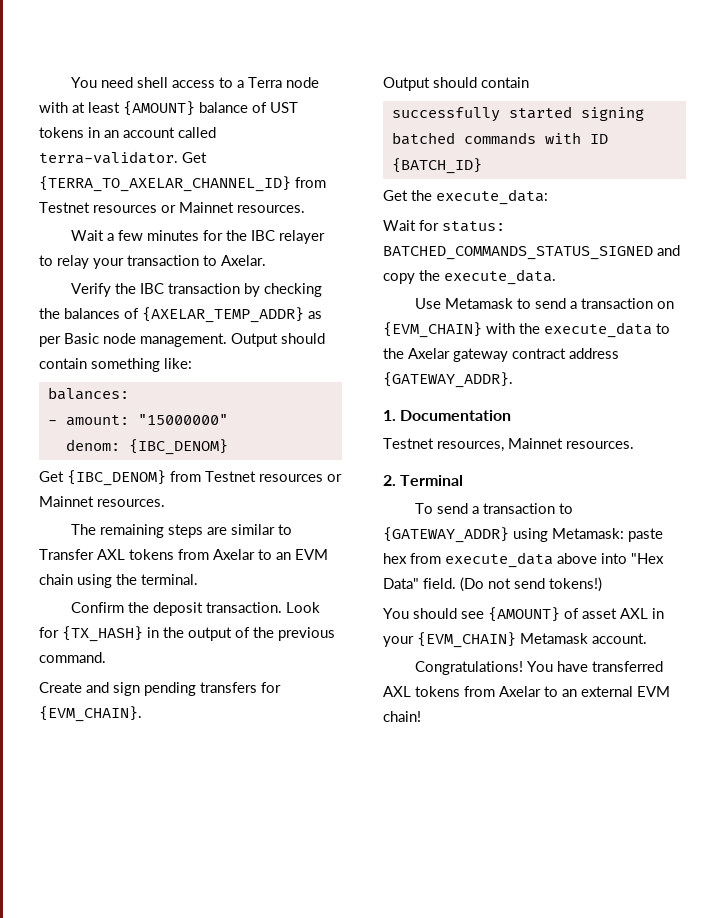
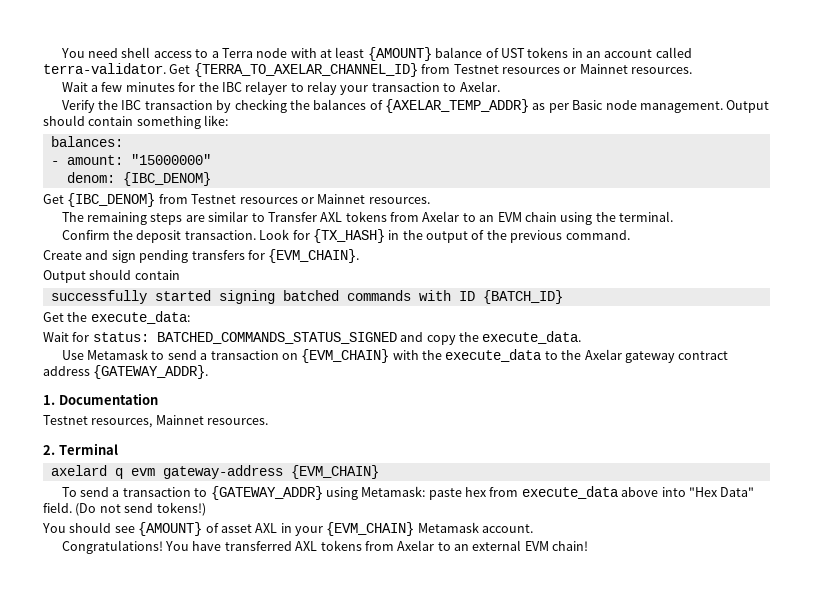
+ axelard q evm gateway-address {EVM_CHAIN}

